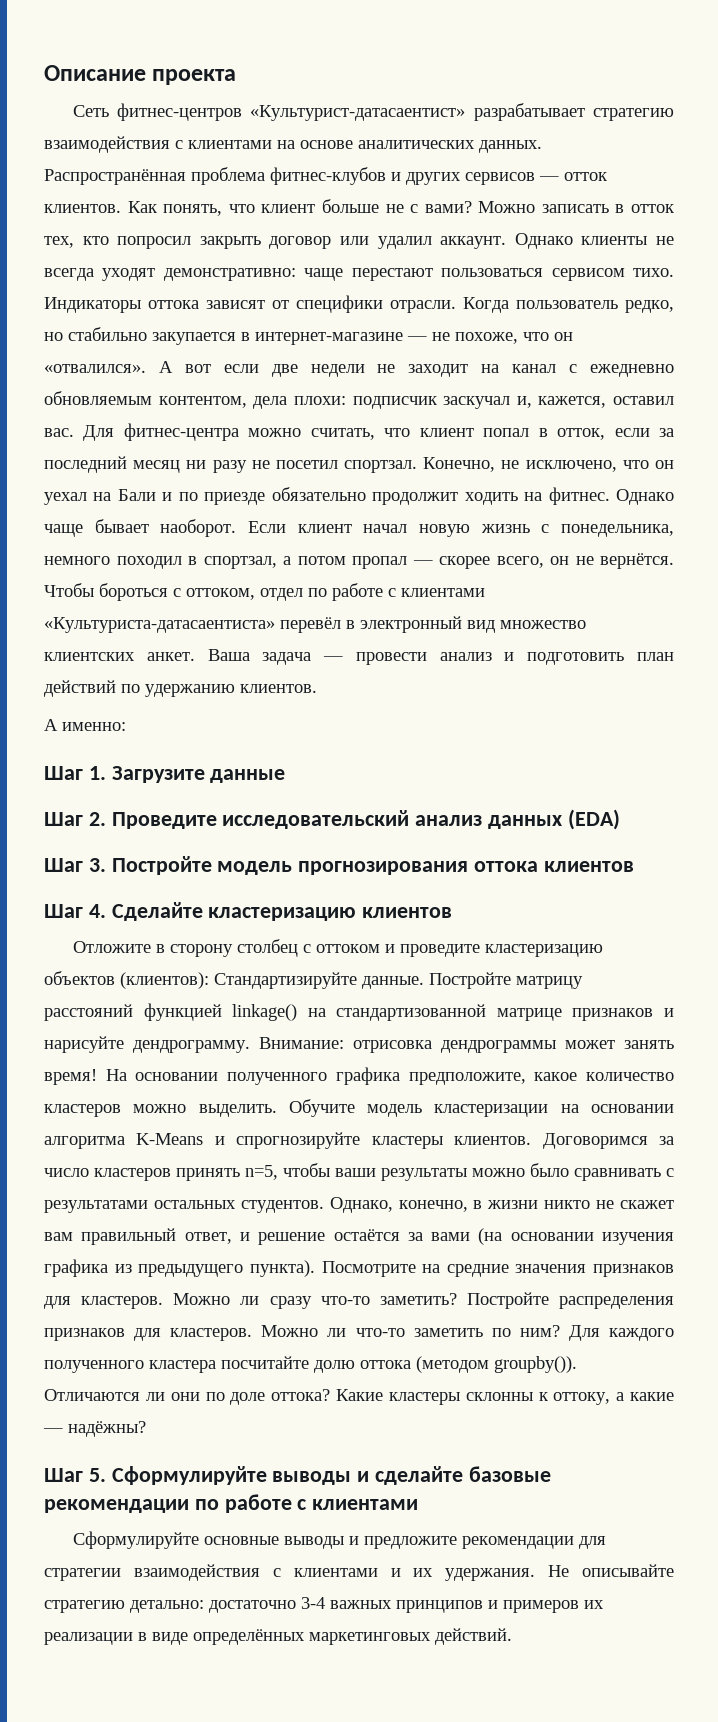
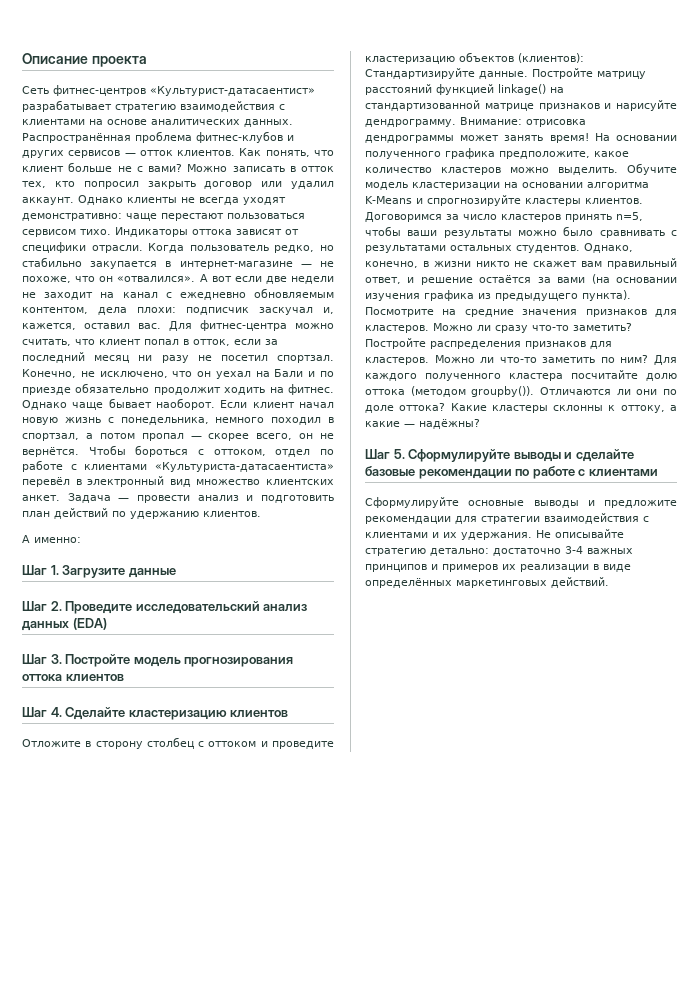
- Ваша задача — провести анализ и подготовить план действий по удержанию клиентов.
+ Задача — провести анализ и подготовить план действий по удержанию клиентов.

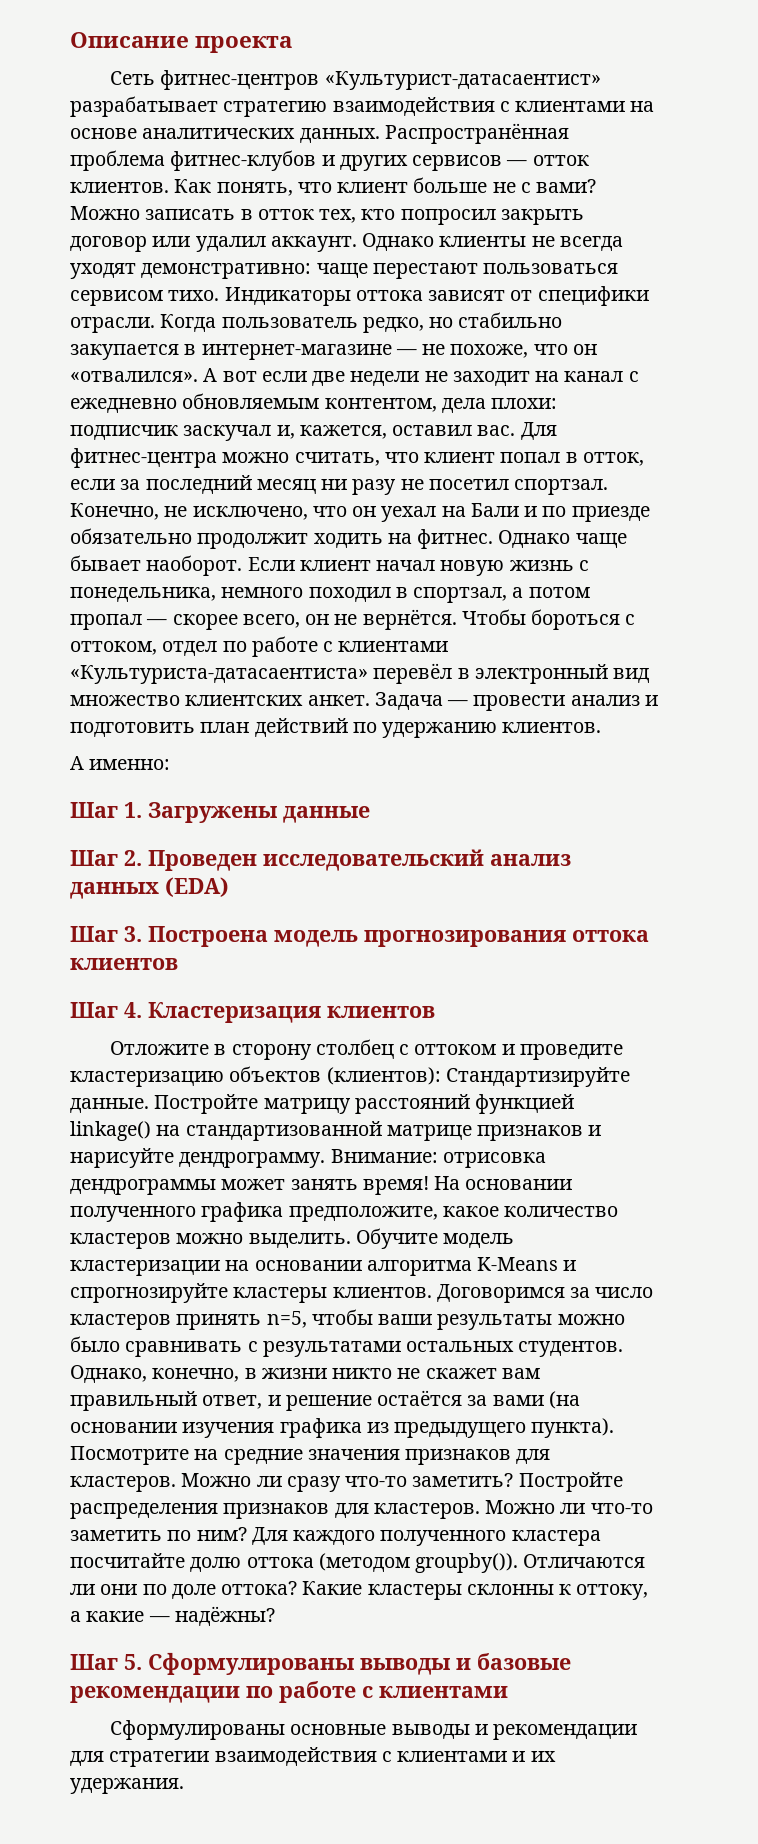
- Шаг 1. Загрузите данные
+ Шаг 1. Загружены данные
- Шаг 2. Проведите исследовательский анализ данных (EDA)
+ Шаг 2. Проведен исследовательский анализ данных (EDA)
- Шаг 3. Постройте модель прогнозирования оттока клиентов
+ Шаг 3. Построена модель прогнозирования оттока клиентов
- Шаг 4. Сделайте кластеризацию клиентов
+ Шаг 4. Кластеризация клиентов
- Шаг 5. Сформулируйте выводы и сделайте базовые рекомендации по работе с клиентами
+ Шаг 5. Сформулированы выводы и базовые рекомендации по работе с клиентами
- Сформулируйте основные выводы и предложите рекомендации для стратегии взаимодействия с клиентами и их удержания. Не описывайте стратегию детально: достаточно 3-4 важных принципов и примеров их реализации в виде определённых маркетинговых действий.
+ Сформулированы основные выводы и рекомендации для стратегии взаимодействия с клиентами и их удержания.

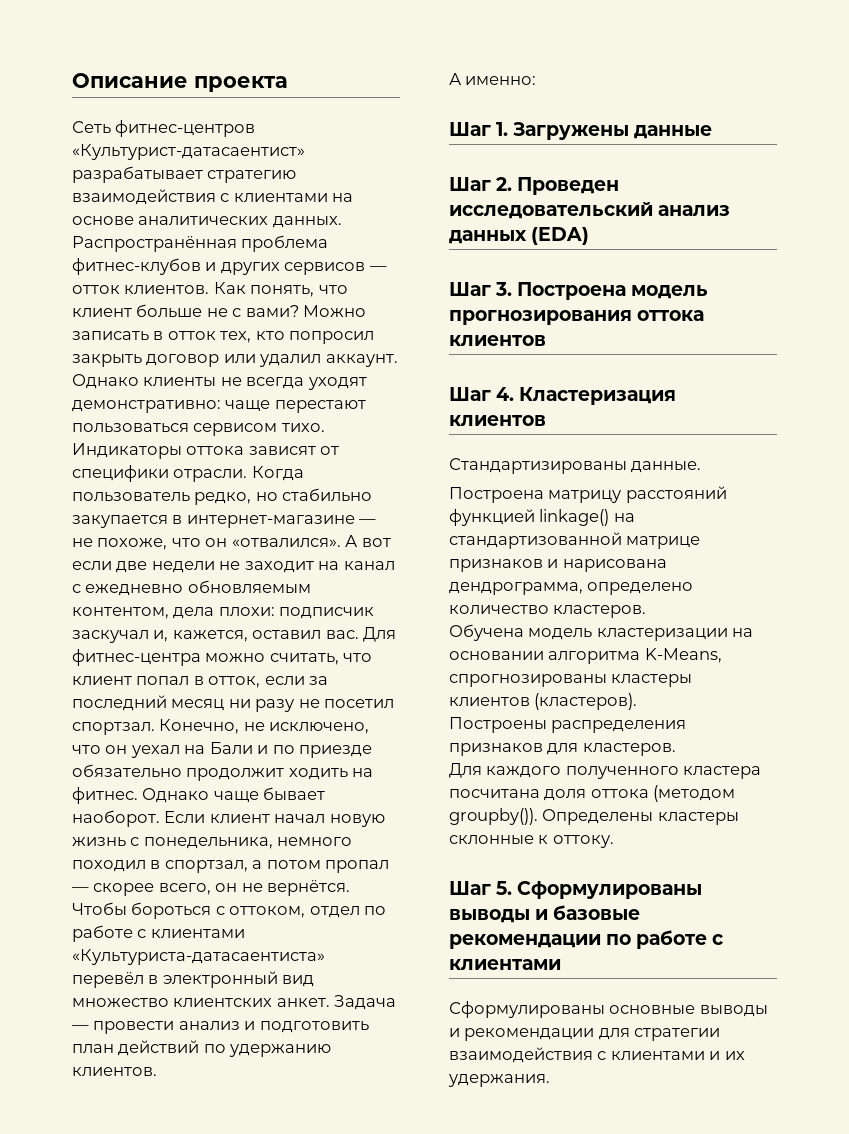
- Отложите в сторону столбец с оттоком и проведите кластеризацию объектов (клиентов): Стандартизируйте данные. Постройте матрицу расстояний функцией linkage() на стандартизованной матрице признаков и нарисуйте дендрограмму. Внимание: отрисовка дендрограммы может занять время! На основании полученного графика предположите, какое количество кластеров можно выделить. Обучите модель кластеризации на основании алгоритма K-Means и спрогнозируйте кластеры клиентов. Договоримся за число кластеров принять n=5, чтобы ваши результаты можно было сравнивать с результатами остальных студентов. Однако, конечно, в жизни никто не скажет вам правильный ответ, и решение остаётся за вами (на основании изучения графика из предыдущего пункта). Посмотрите на средние значения признаков для кластеров. Можно ли сразу что-то заметить? Постройте распределения признаков для кластеров. Можно ли что-то заметить по ним? Для каждого полученного кластера посчитайте долю оттока (методом groupby()).
+ Стандартизированы данные.
+ Построена матрицу расстояний функцией linkage() на стандартизованной матрице признаков и нарисована дендрограмма, определено количество кластеров.
+ Обучена модель кластеризации на основании алгоритма K-Means, спрогнозированы кластеры клиентов (кластеров).
+ Построены распределения признаков для кластеров.
+ Для каждого полученного кластера посчитана доля оттока (методом groupby()).
- Отличаются ли они по доле оттока? Какие кластеры склонны к оттоку, а какие — надёжны?
+ Определены кластеры склонные к оттоку.

